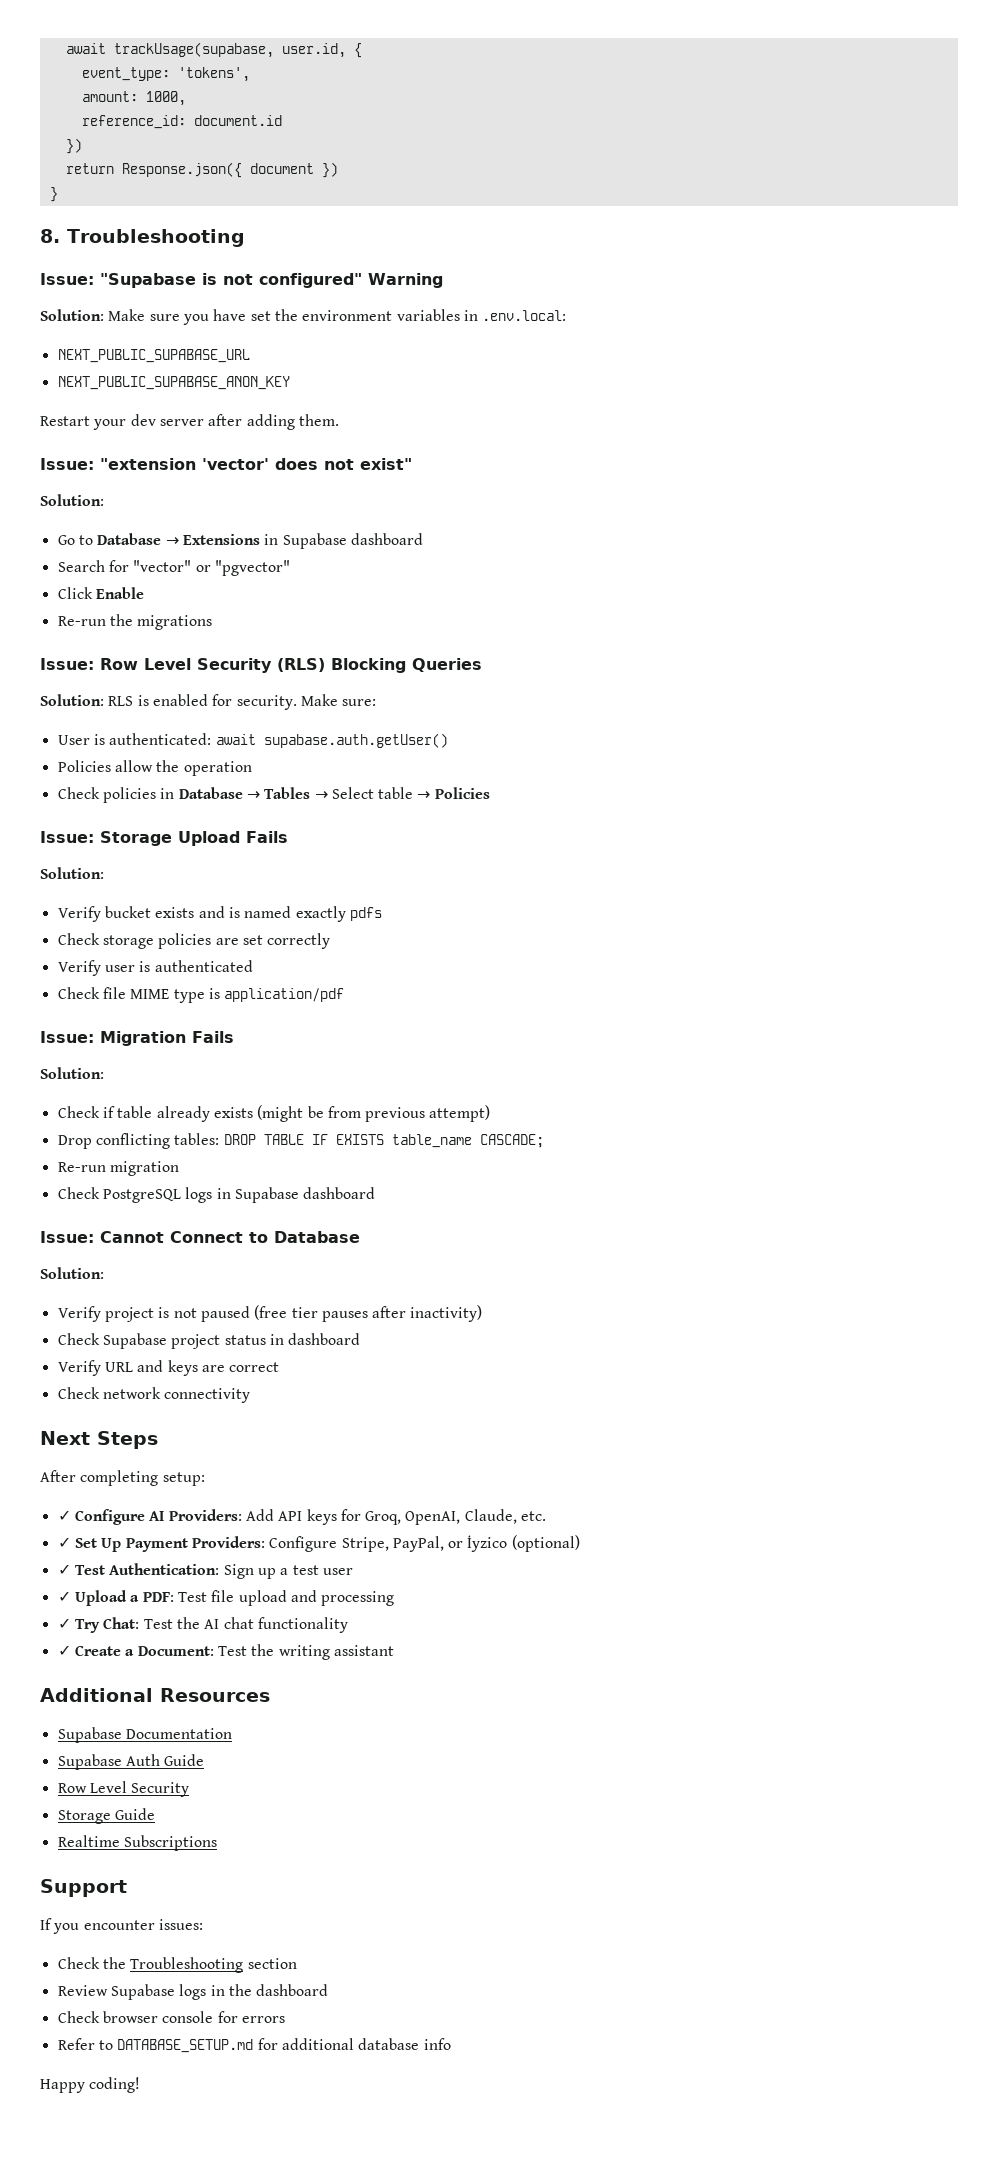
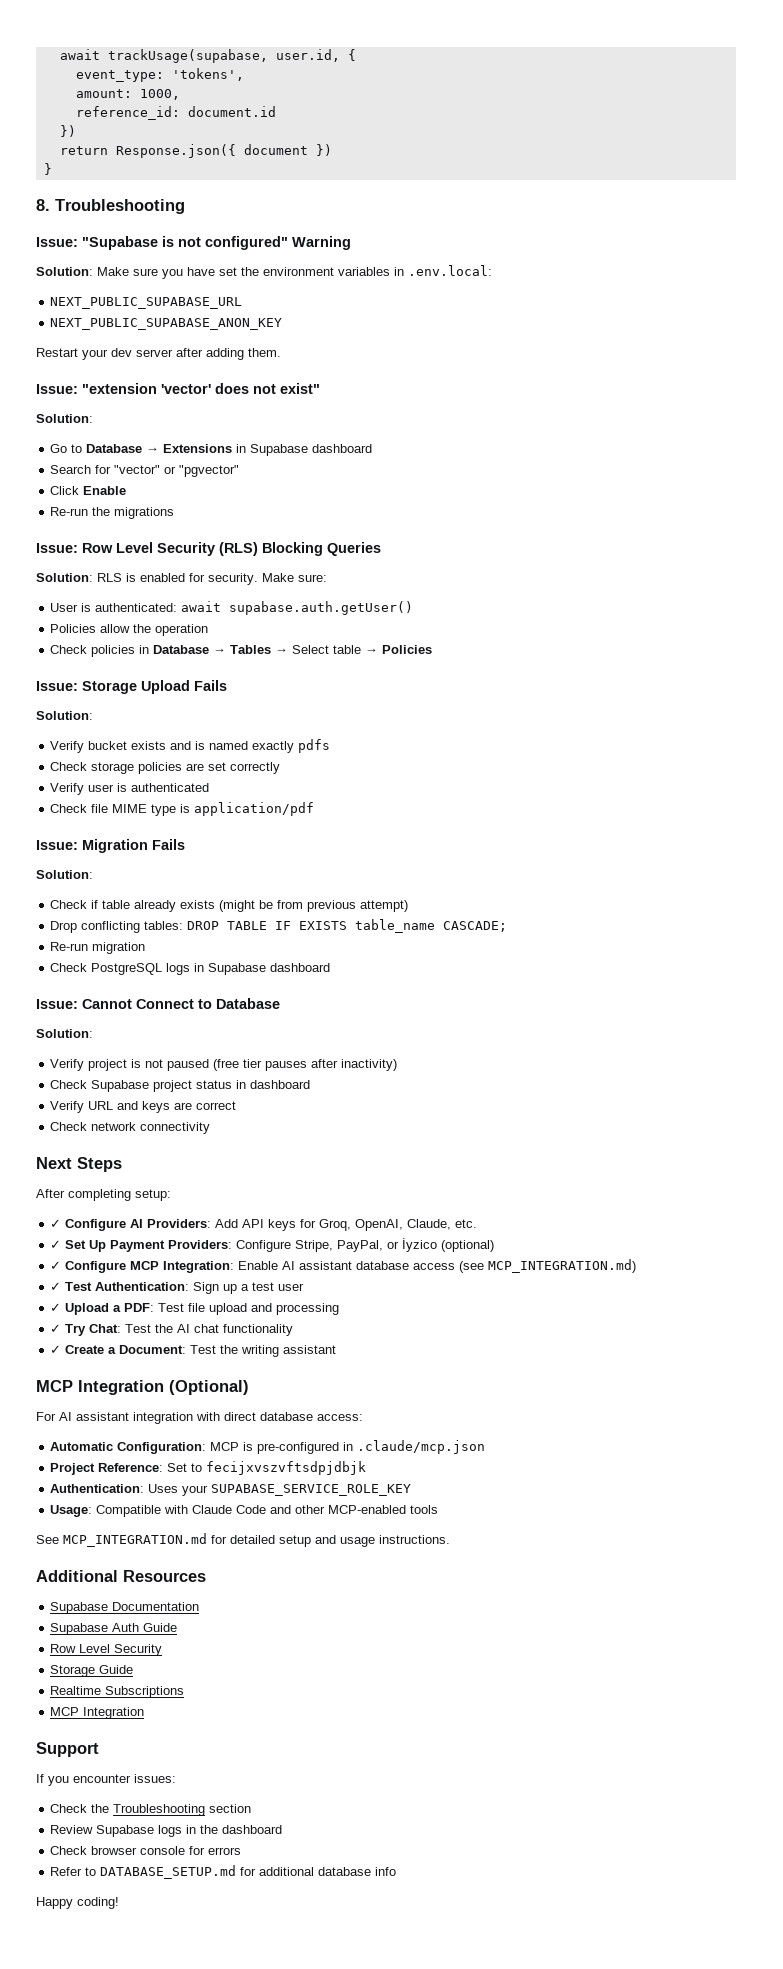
+ ✓ Configure MCP Integration: Enable AI assistant database access (see MCP_INTEGRATION.md)
+ MCP Integration (Optional)
+ For AI assistant integration with direct database access:
+ Automatic Configuration: MCP is pre-configured in .claude/mcp.json
+ Project Reference: Set to fecijxvszvftsdpjdbjk
+ Authentication: Uses your SUPABASE_SERVICE_ROLE_KEY
+ Usage: Compatible with Claude Code and other MCP-enabled tools
+ See MCP_INTEGRATION.md for detailed setup and usage instructions.
  Realtime Subscriptions
+ MCP Integration

